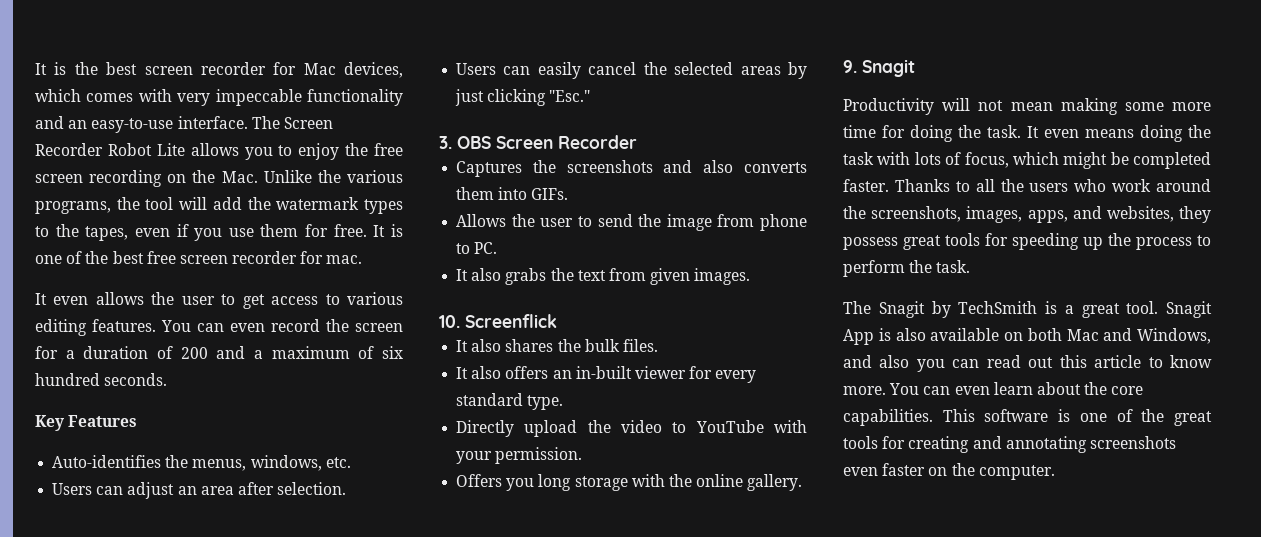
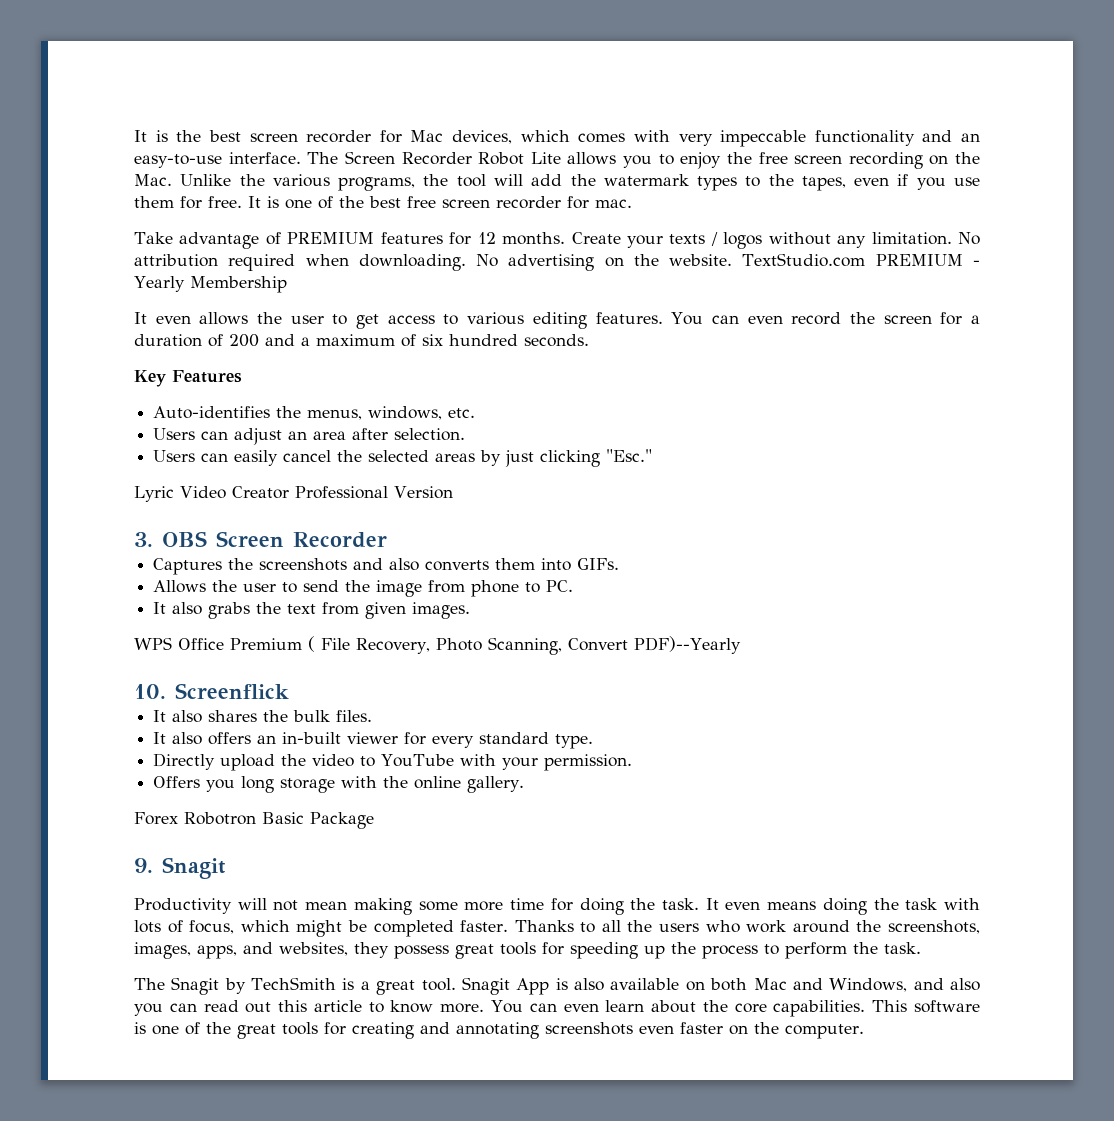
+ Take advantage of PREMIUM features for 12 months. Create your texts / logos without any limitation. No attribution required when downloading. No advertising on the website. TextStudio.com PREMIUM - Yearly Membership
+ Lyric Video Creator Professional Version
+ WPS Office Premium ( File Recovery, Photo Scanning, Convert PDF)--Yearly
+ Forex Robotron Basic Package

